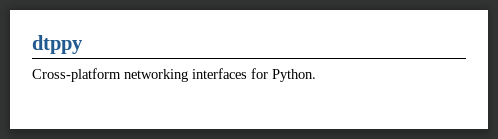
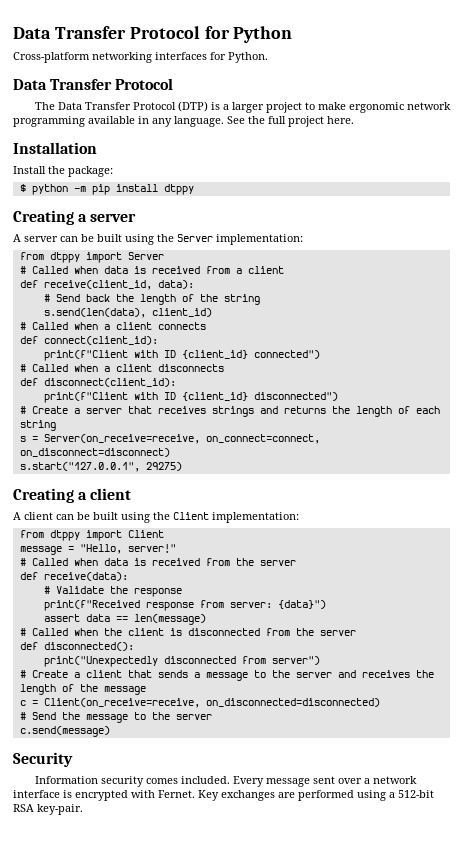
- dtppy
+ Data Transfer Protocol for Python
  Cross-platform networking interfaces for Python.
+ Data Transfer Protocol
+ The Data Transfer Protocol (DTP) is a larger project to make ergonomic network programming available in any language. See the full project here.
+ Installation
+ Install the package:
+ $ python -m pip install dtppy
+ Creating a server
+ A server can be built using the Server implementation:
+ from dtppy import Server
+ # Called when data is received from a client
+ def receive(client_id, data):
+ # Send back the length of the string
+ s.send(len(data), client_id)
+ # Called when a client connects
+ def connect(client_id):
+ print(f"Client with ID {client_id} connected")
+ # Called when a client disconnects
+ def disconnect(client_id):
+ print(f"Client with ID {client_id} disconnected")
+ # Create a server that receives strings and returns the length of each string
+ s = Server(on_receive=receive, on_connect=connect, on_disconnect=disconnect)
+ s.start("127.0.0.1", 29275)
+ Creating a client
+ A client can be built using the Client implementation:
+ from dtppy import Client
+ message = "Hello, server!"
+ # Called when data is received from the server
+ def receive(data):
+ # Validate the response
+ print(f"Received response from server: {data}")
+ assert data == len(message)
+ # Called when the client is disconnected from the server
+ def disconnected():
+ print("Unexpectedly disconnected from server")
+ # Create a client that sends a message to the server and receives the length of the message
+ c = Client(on_receive=receive, on_disconnected=disconnected)
+ # Send the message to the server
+ c.send(message)
+ Security
+ Information security comes included. Every message sent over a network interface is encrypted with Fernet. Key exchanges are performed using a 512-bit RSA key-pair.

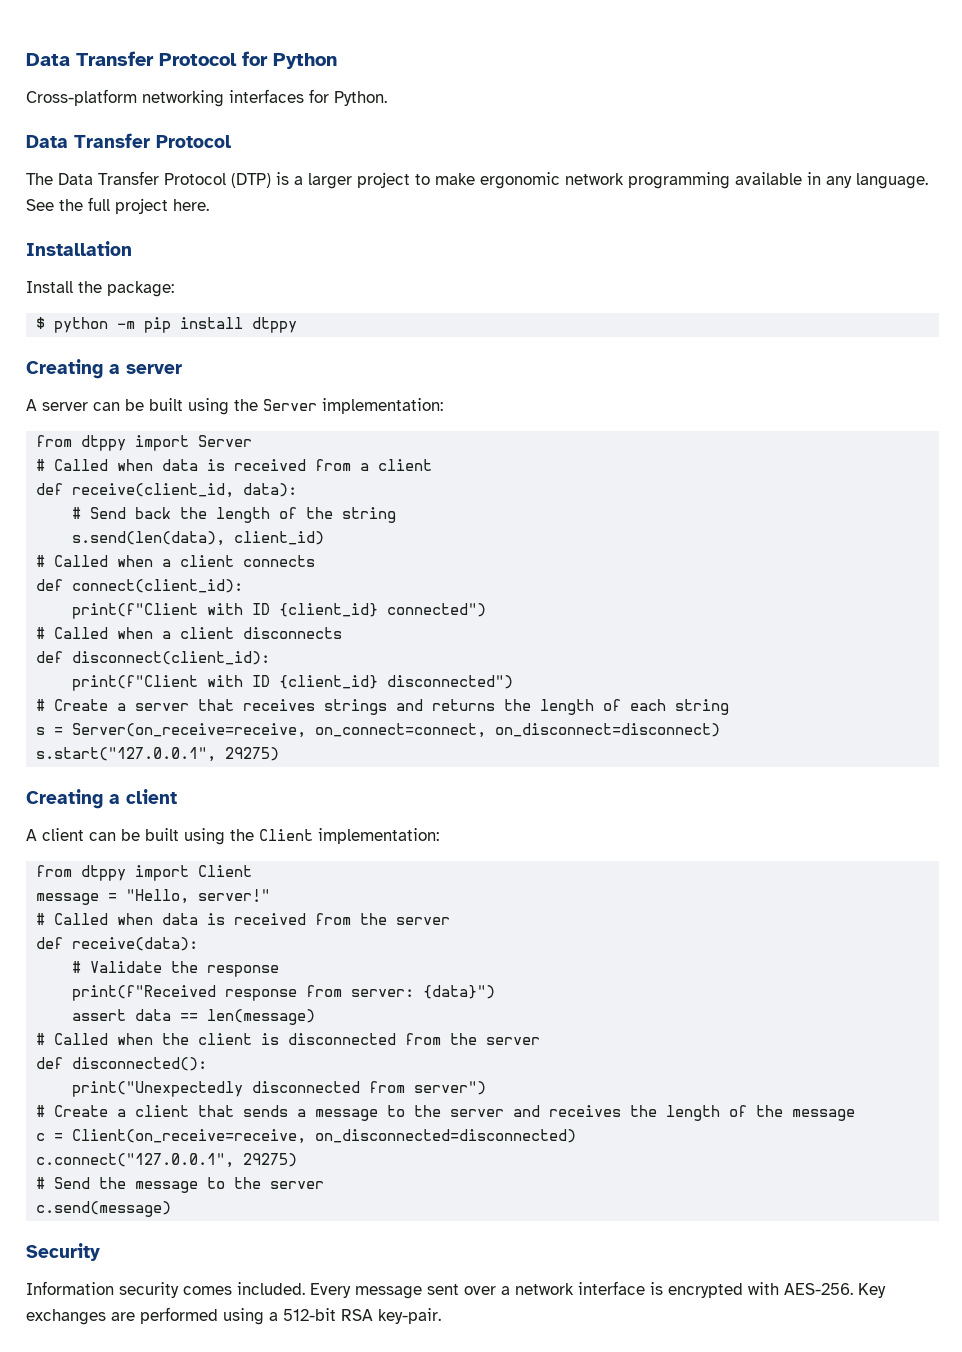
+ c.connect("127.0.0.1", 29275)
- Every message sent over a network interface is encrypted with Fernet.
+ Every message sent over a network interface is encrypted with AES-256.

